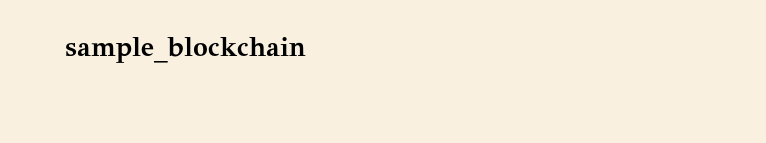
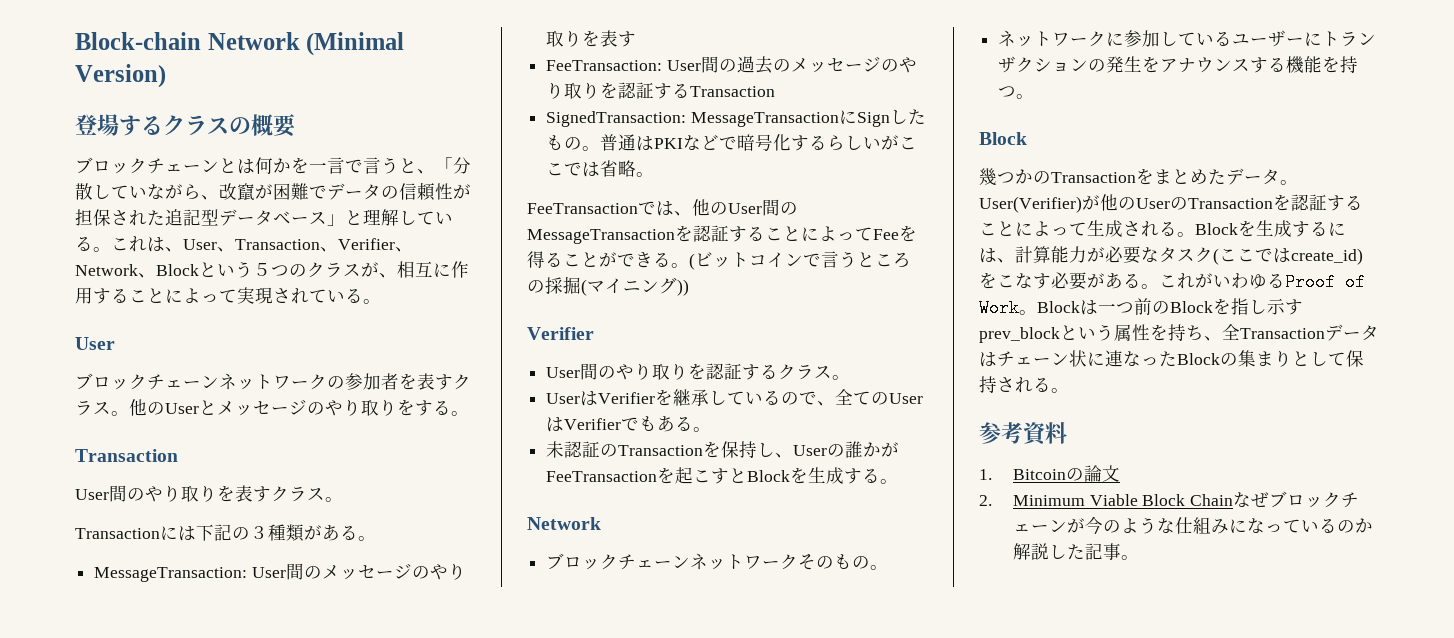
- sample_blockchain
+ Block-chain Network (Minimal Version)
+ 登場するクラスの概要
+ ブロックチェーンとは何かを一言で言うと、「分散していながら、改竄が困難でデータの信頼性が担保された追記型データベース」と理解している。これは、User、Transaction、Verifier、Network、Blockという５つのクラスが、相互に作用することによって実現されている。
+ User
+ ブロックチェーンネットワークの参加者を表すクラス。他のUserとメッセージのやり取りをする。
+ Transaction
+ User間のやり取りを表すクラス。
+ Transactionには下記の３種類がある。
+ MessageTransaction: User間のメッセージのやり取りを表す
+ FeeTransaction: User間の過去のメッセージのやり取りを認証するTransaction
+ SignedTransaction: MessageTransactionにSignしたもの。普通はPKIなどで暗号化するらしいがここでは省略。
+ FeeTransactionでは、他のUser間のMessageTransactionを認証することによってFeeを得ることができる。(ビットコインで言うところの採掘(マイニング))
+ Verifier
+ User間のやり取りを認証するクラス。
+ UserはVerifierを継承しているので、全てのUserはVerifierでもある。
+ 未認証のTransactionを保持し、Userの誰かがFeeTransactionを起こすとBlockを生成する。
+ Network
+ ブロックチェーンネットワークそのもの。
+ ネットワークに参加しているユーザーにトランザクションの発生をアナウンスする機能を持つ。
+ Block
+ 幾つかのTransactionをまとめたデータ。User(Verifier)が他のUserのTransactionを認証することによって生成される。Blockを生成するには、計算能力が必要なタスク(ここではcreate_id)をこなす必要がある。これがいわゆるProof of Work。Blockは一つ前のBlockを指し示すprev_blockという属性を持ち、全Transactionデータはチェーン状に連なったBlockの集まりとして保持される。
+ 参考資料
+ 1. Bitcoinの論文
+ 2. Minimum Viable Block Chainなぜブロックチェーンが今のような仕組みになっているのか解説した記事。

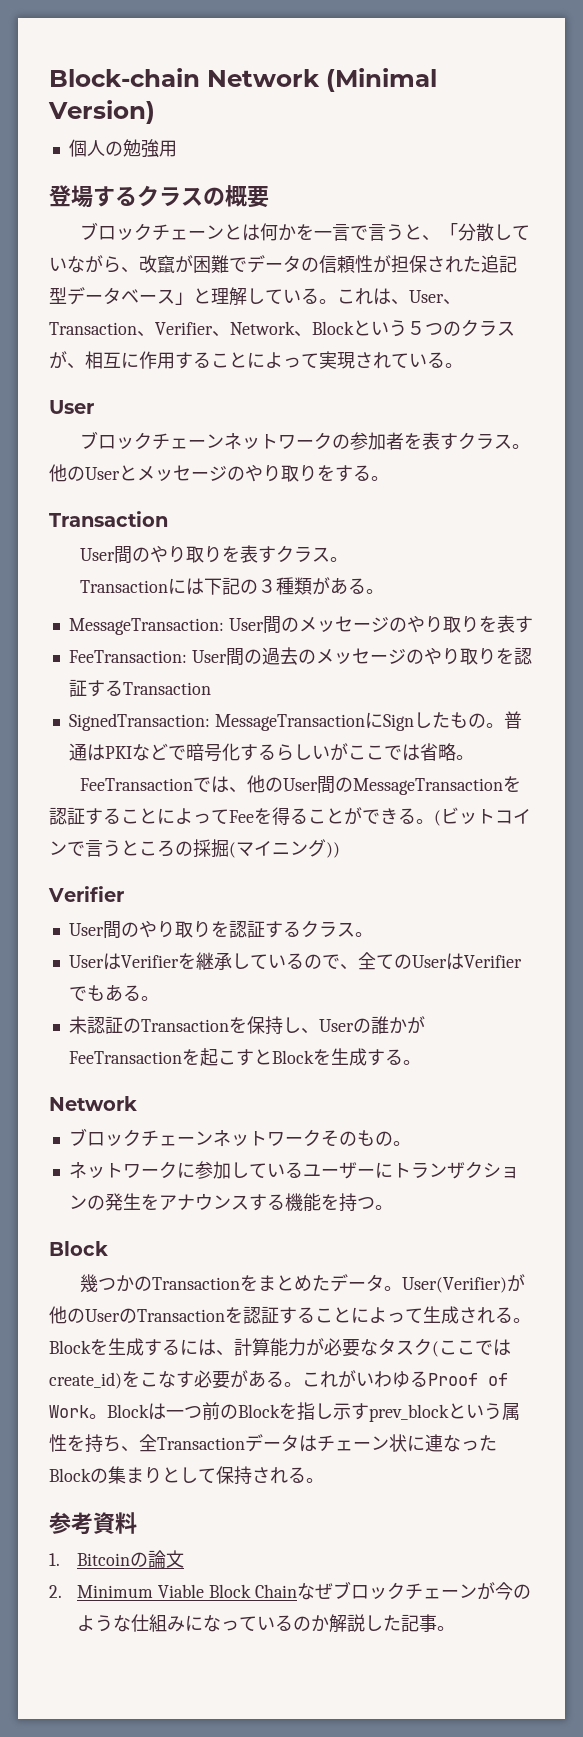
+ 個人の勉強用

